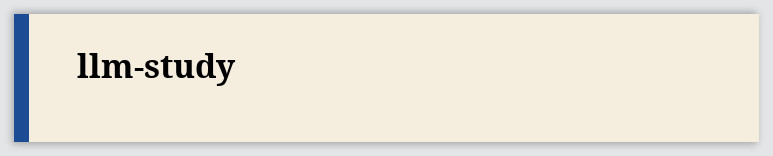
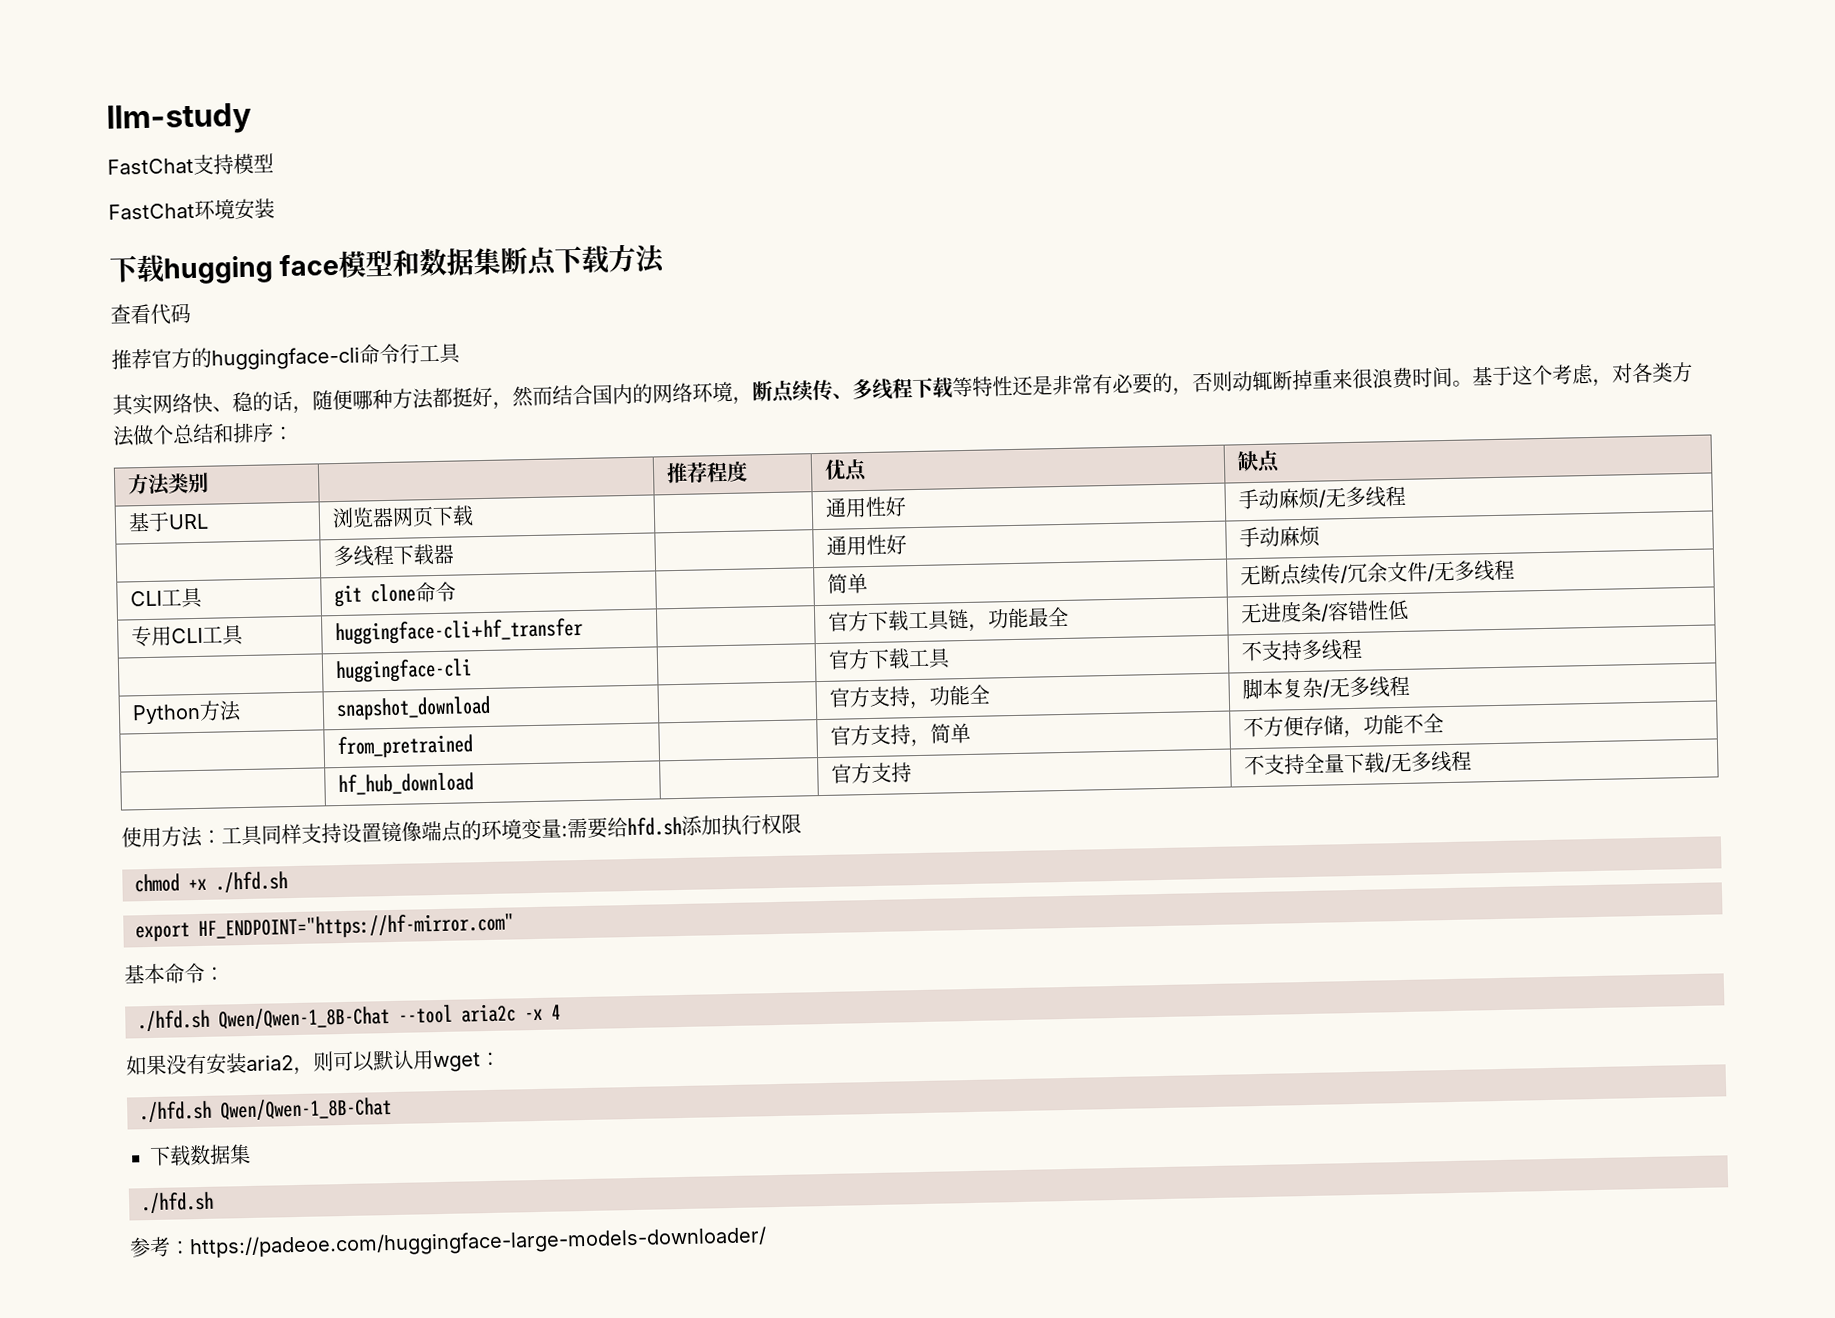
+ FastChat支持模型
+ FastChat环境安装
+ 下载hugging face模型和数据集断点下载方法
+ 查看代码
+ 推荐官方的huggingface-cli命令行工具
+ 其实网络快、稳的话，随便哪种方法都挺好，然而结合国内的网络环境，断点续传、多线程下载等特性还是非常有必要的，否则动辄断掉重来很浪费时间。基于这个考虑，对各类方法做个总结和排序：
+ 方法类别 | | 推荐程度 | 优点 | 缺点
+ 基于URL | 浏览器网页下载 | | 通用性好 | 手动麻烦/无多线程
+ | 多线程下载器 | | 通用性好 | 手动麻烦
+ CLI工具 | git clone命令 | | 简单 | 无断点续传/冗余文件/无多线程
+ 专用CLI工具 | huggingface-cli+hf_transfer | | 官方下载工具链，功能最全 | 无进度条/容错性低
+ | huggingface-cli | | 官方下载工具 | 不支持多线程
+ Python方法 | snapshot_download | | 官方支持，功能全 | 脚本复杂/无多线程
+ | from_pretrained | | 官方支持，简单 | 不方便存储，功能不全
+ | hf_hub_download | | 官方支持 | 不支持全量下载/无多线程
+ 使用方法：工具同样支持设置镜像端点的环境变量:需要给hfd.sh添加执行权限
+ chmod +x ./hfd.sh
+ export HF_ENDPOINT="https://hf-mirror.com"
+ 基本命令：
+ ./hfd.sh Qwen/Qwen-1_8B-Chat --tool aria2c -x 4
+ 如果没有安装aria2，则可以默认用wget：
+ ./hfd.sh Qwen/Qwen-1_8B-Chat
+ 下载数据集
+ ./hfd.sh
+ 参考：https://padeoe.com/huggingface-large-models-downloader/

